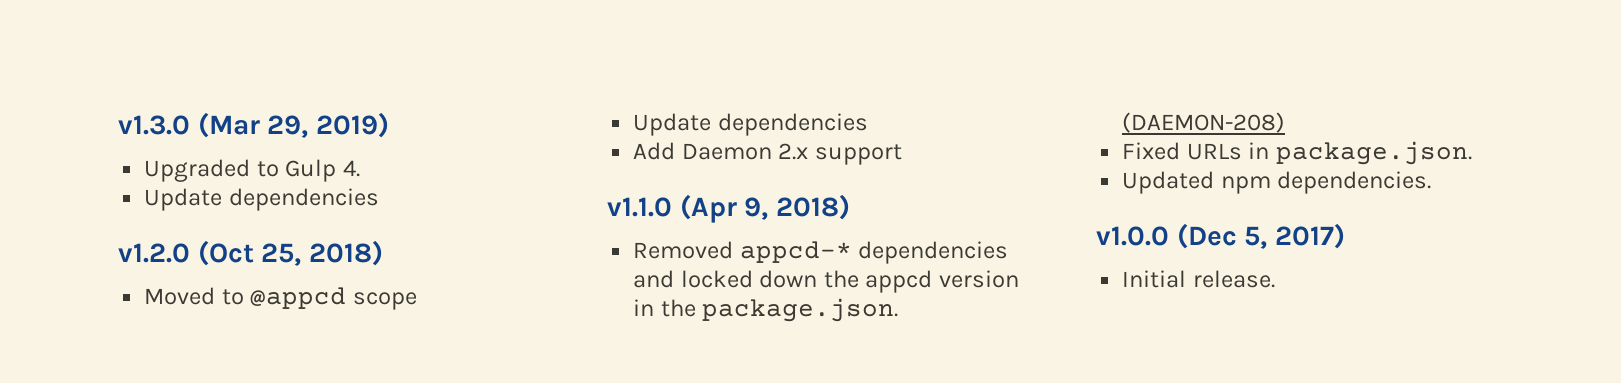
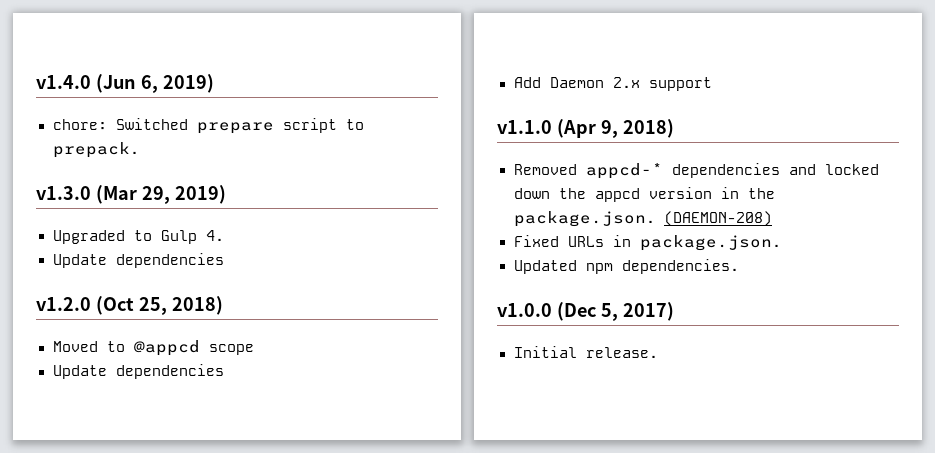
+ v1.4.0 (Jun 6, 2019)
+ chore: Switched prepare script to prepack.

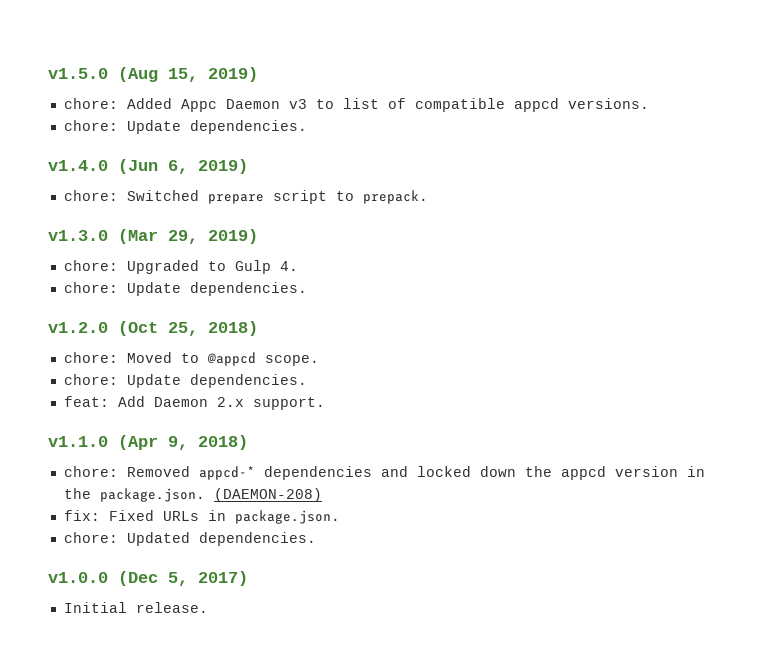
+ v1.5.0 (Aug 15, 2019)
+ chore: Added Appc Daemon v3 to list of compatible appcd versions.
+ chore: Update dependencies.
- Upgraded to Gulp 4.
- Update dependencies
+ chore: Upgraded to Gulp 4.
+ chore: Update dependencies.
- Moved to @appcd scope
- Update dependencies
- Add Daemon 2.x support
+ chore: Moved to @appcd scope.
+ chore: Update dependencies.
+ feat: Add Daemon 2.x support.
- Removed appcd-* dependencies and locked down the appcd version in the package.json. (DAEMON-208)
+ chore: Removed appcd-* dependencies and locked down the appcd version in the package.json. (DAEMON-208)
- Fixed URLs in package.json.
+ fix: Fixed URLs in package.json.
- Updated npm dependencies.
+ chore: Updated dependencies.

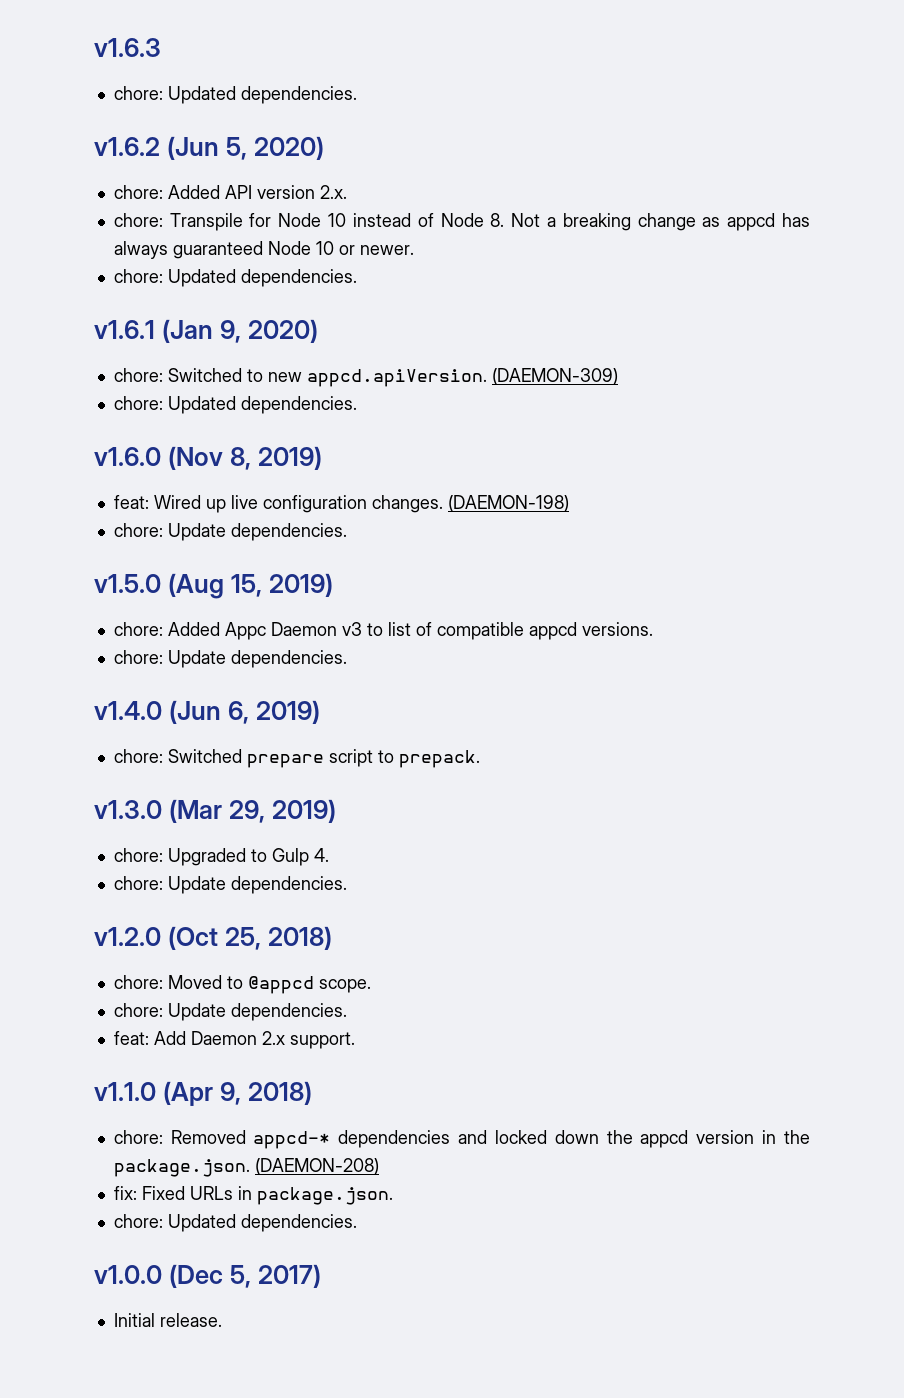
+ v1.6.3
+ chore: Updated dependencies.
+ v1.6.2 (Jun 5, 2020)
+ chore: Added API version 2.x.
+ chore: Transpile for Node 10 instead of Node 8. Not a breaking change as appcd has always guaranteed Node 10 or newer.
+ chore: Updated dependencies.
+ v1.6.1 (Jan 9, 2020)
+ chore: Switched to new appcd.apiVersion. (DAEMON-309)
+ chore: Updated dependencies.
+ v1.6.0 (Nov 8, 2019)
+ feat: Wired up live configuration changes. (DAEMON-198)
+ chore: Update dependencies.

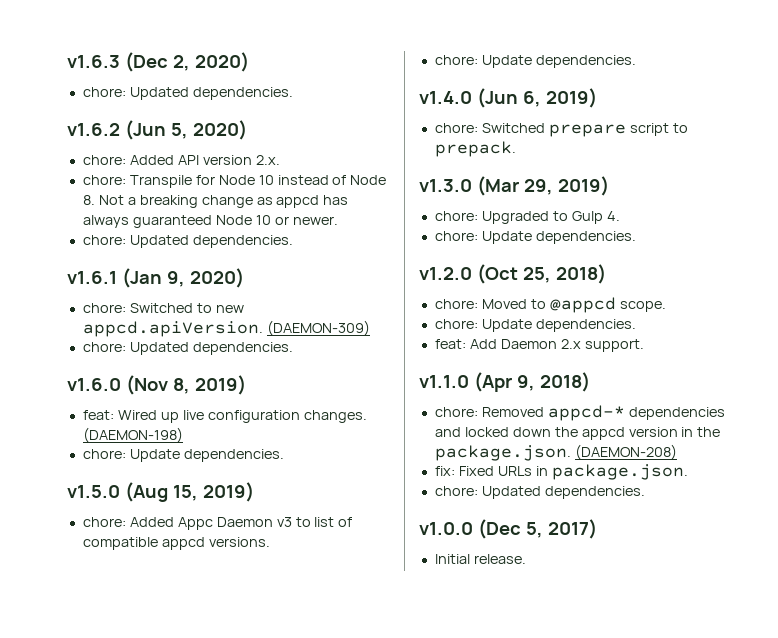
- v1.6.3
+ v1.6.3 (Dec 2, 2020)

